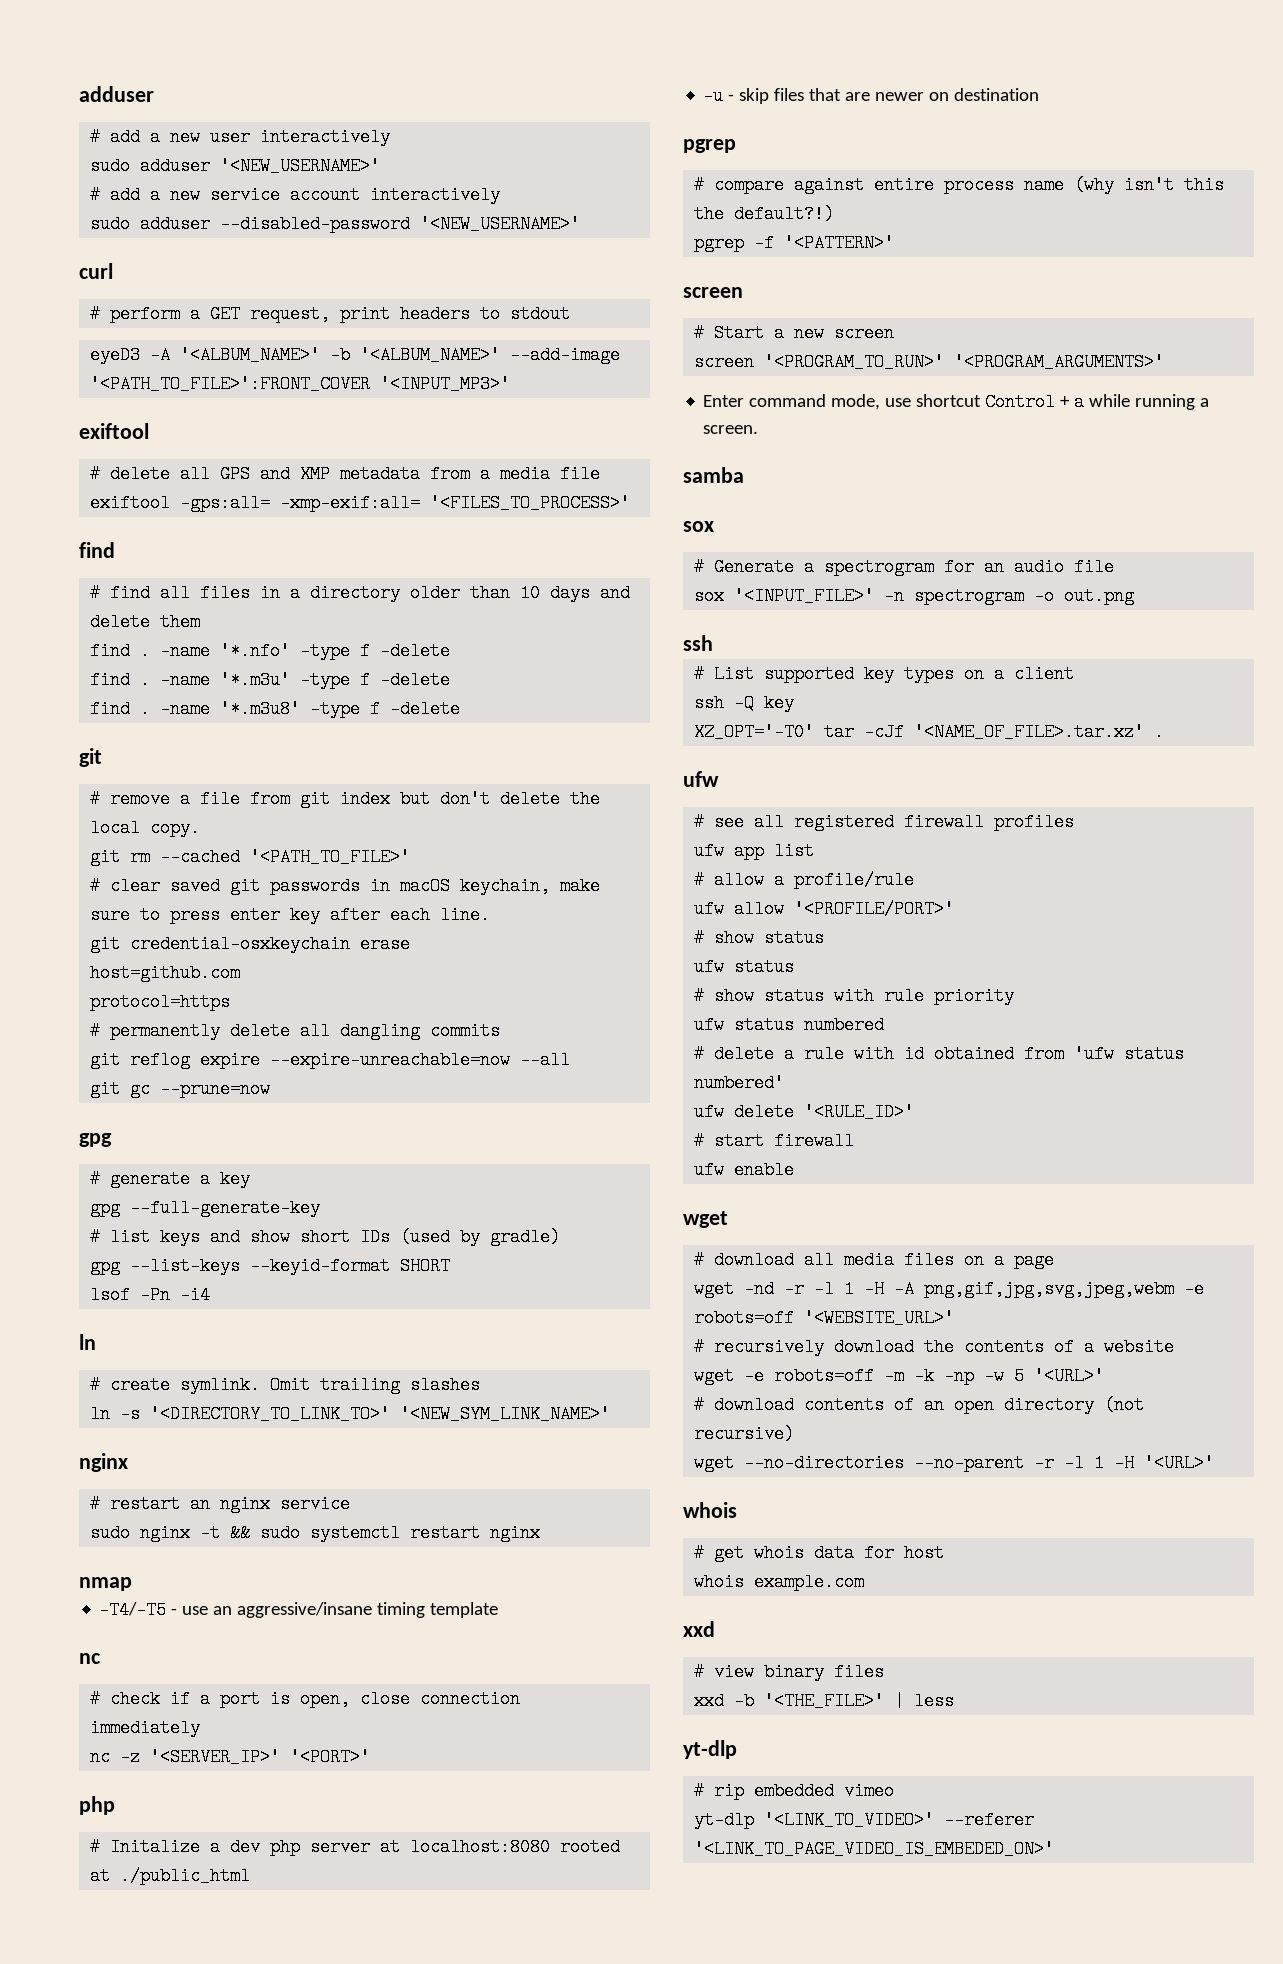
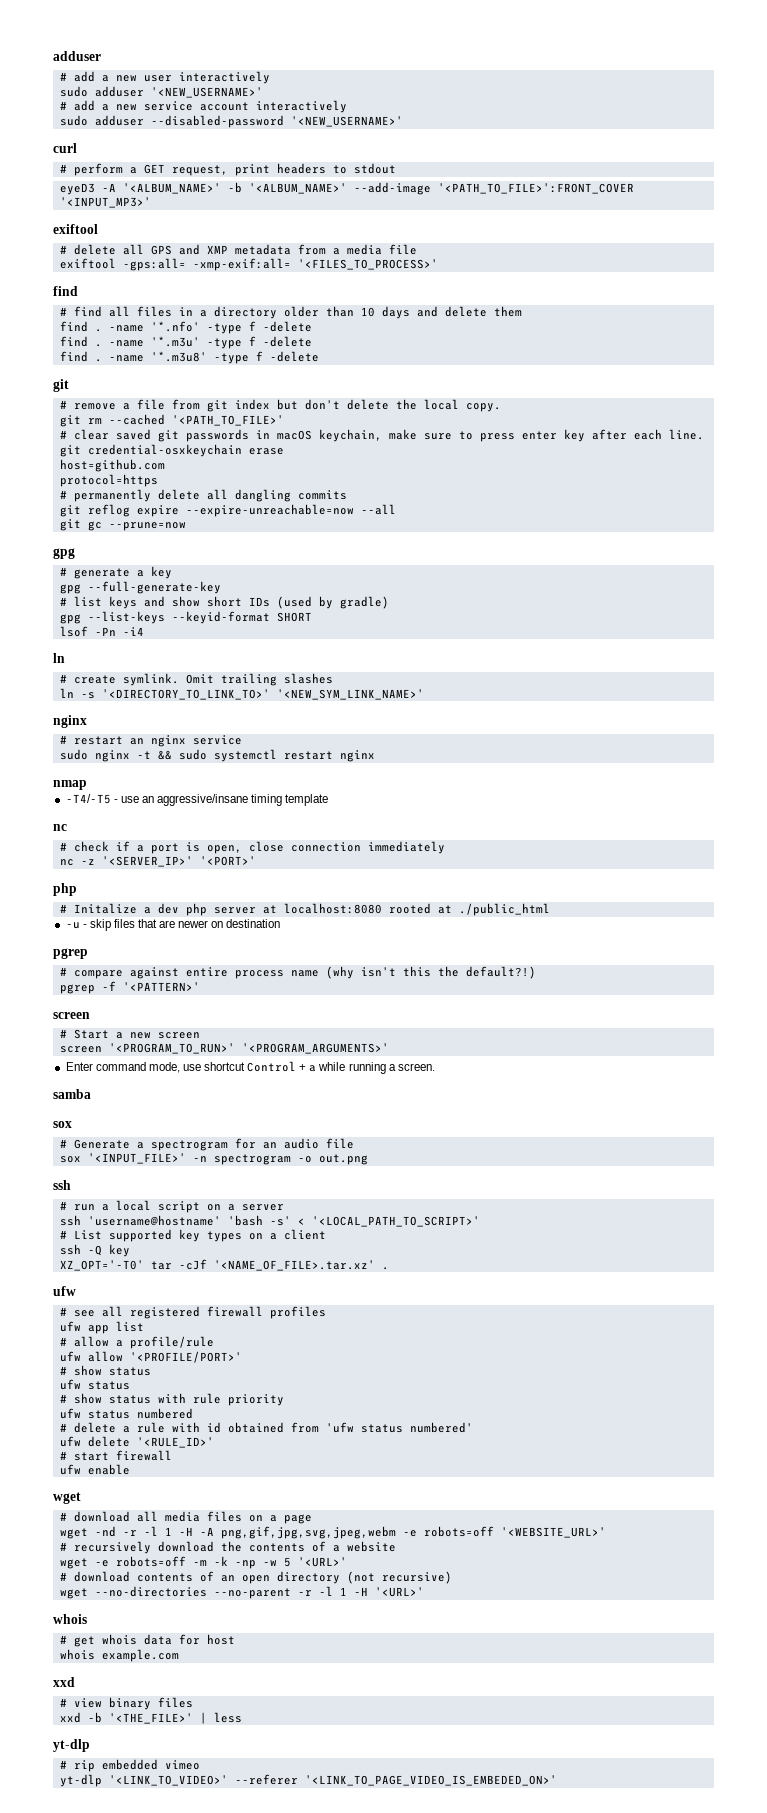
+ # run a local script on a server
+ ssh 'username@hostname' 'bash -s' < '<LOCAL_PATH_TO_SCRIPT>'

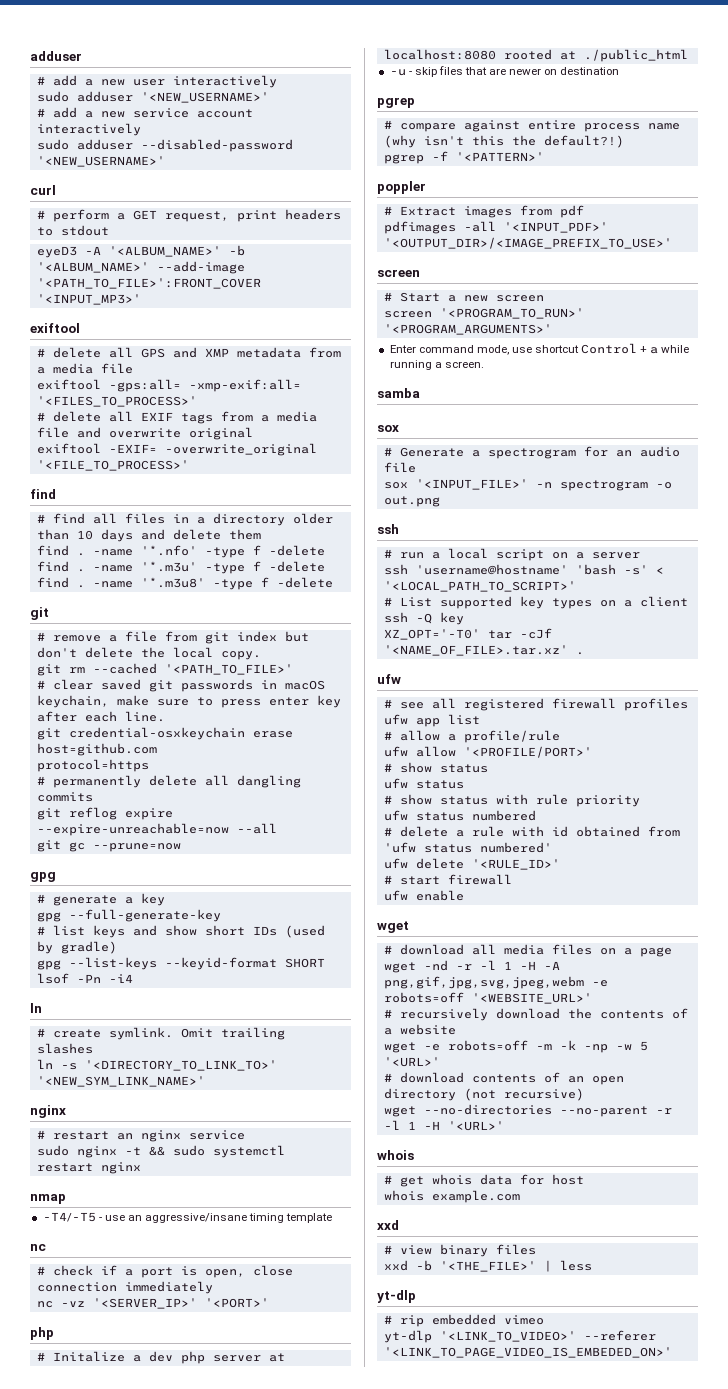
+ # delete all EXIF tags from a media file and overwrite original
+ exiftool -EXIF= -overwrite_original '<FILE_TO_PROCESS>'
- nc -z '<SERVER_IP>' '<PORT>'
+ nc -vz '<SERVER_IP>' '<PORT>'
+ poppler
+ # Extract images from pdf
+ pdfimages -all '<INPUT_PDF>' '<OUTPUT_DIR>/<IMAGE_PREFIX_TO_USE>'

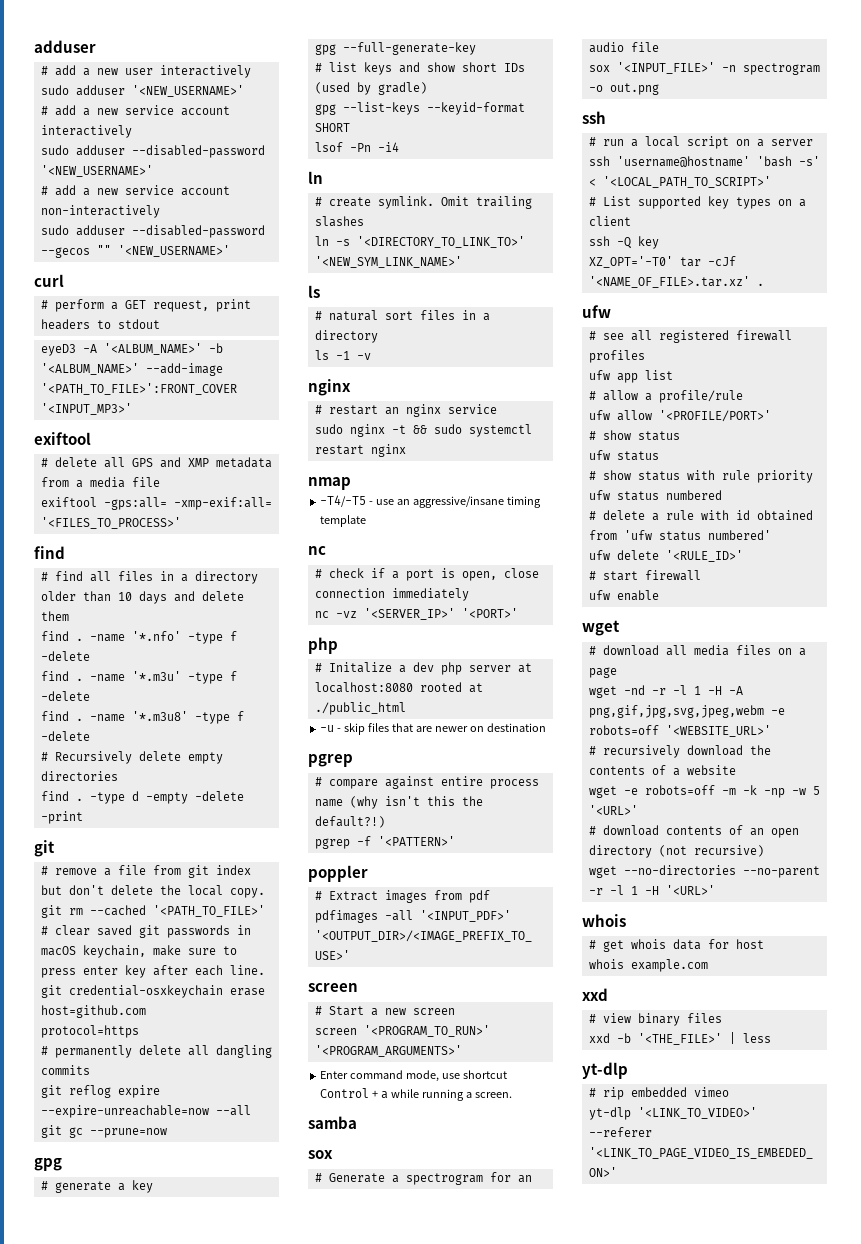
+ # add a new service account non-interactively
+ sudo adduser --disabled-password --gecos "" '<NEW_USERNAME>'
- # delete all EXIF tags from a media file and overwrite original
- exiftool -EXIF= -overwrite_original '<FILE_TO_PROCESS>'
+ # Recursively delete empty directories
+ find . -type d -empty -delete -print
  ln -s '<DIRECTORY_TO_LINK_TO>' '<NEW_SYM_LINK_NAME>'
+ ls
+ # natural sort files in a directory
+ ls -1 -v

